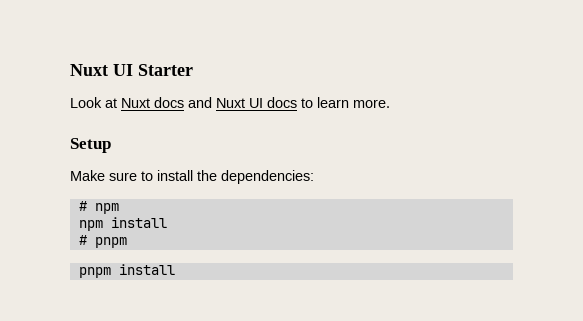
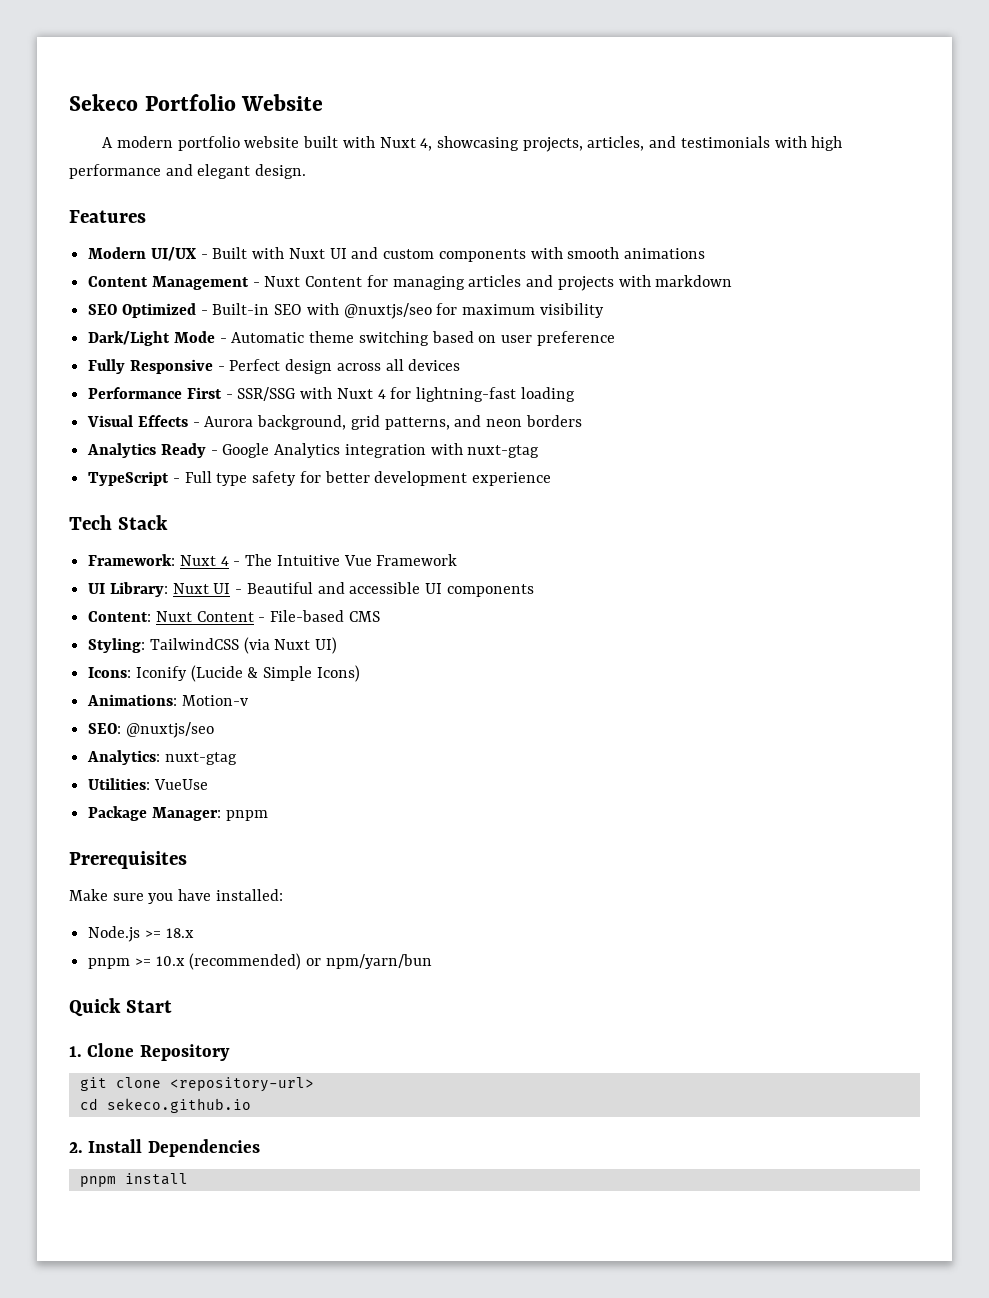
- Nuxt UI Starter
- Look at Nuxt docs and Nuxt UI docs to learn more.
- Setup
- Make sure to install the dependencies:
- # npm
- npm install
- # pnpm
+ Sekeco Portfolio Website
+ A modern portfolio website built with Nuxt 4, showcasing projects, articles, and testimonials with high performance and elegant design.
+ Features
+ Modern UI/UX - Built with Nuxt UI and custom components with smooth animations
+ Content Management - Nuxt Content for managing articles and projects with markdown
+ SEO Optimized - Built-in SEO with @nuxtjs/seo for maximum visibility
+ Dark/Light Mode - Automatic theme switching based on user preference
+ Fully Responsive - Perfect design across all devices
+ Performance First - SSR/SSG with Nuxt 4 for lightning-fast loading
+ Visual Effects - Aurora background, grid patterns, and neon borders
+ Analytics Ready - Google Analytics integration with nuxt-gtag
+ TypeScript - Full type safety for better development experience
+ Tech Stack
+ Framework: Nuxt 4 - The Intuitive Vue Framework
+ UI Library: Nuxt UI - Beautiful and accessible UI components
+ Content: Nuxt Content - File-based CMS
+ Styling: TailwindCSS (via Nuxt UI)
+ Icons: Iconify (Lucide & Simple Icons)
+ Animations: Motion-v
+ SEO: @nuxtjs/seo
+ Analytics: nuxt-gtag
+ Utilities: VueUse
+ Package Manager: pnpm
+ Prerequisites
+ Make sure you have installed:
+ Node.js >= 18.x
+ pnpm >= 10.x (recommended) or npm/yarn/bun
+ Quick Start
+ 1. Clone Repository
+ git clone <repository-url>
+ cd sekeco.github.io
+ 2. Install Dependencies

